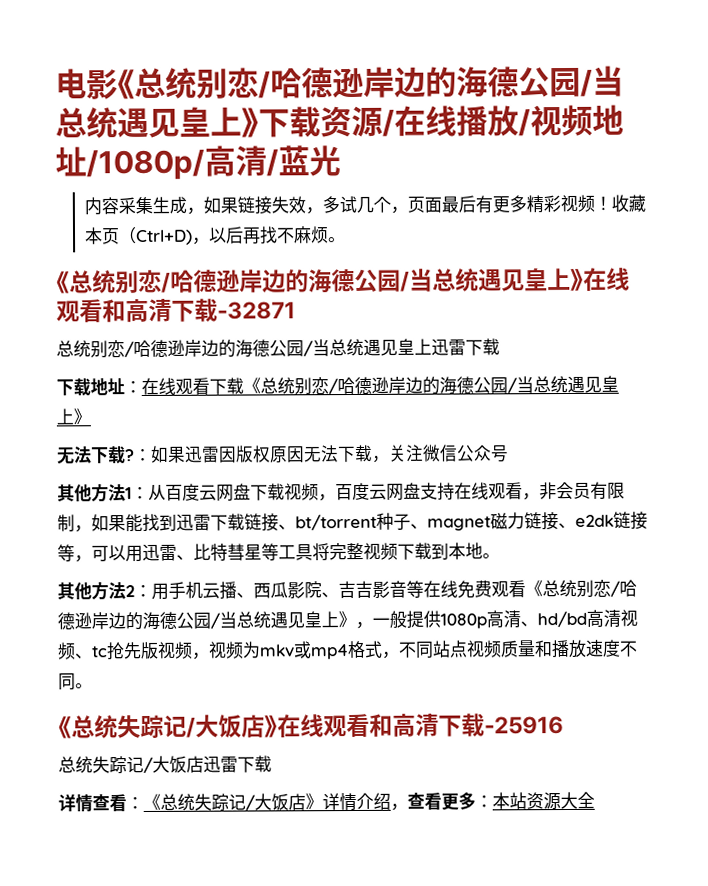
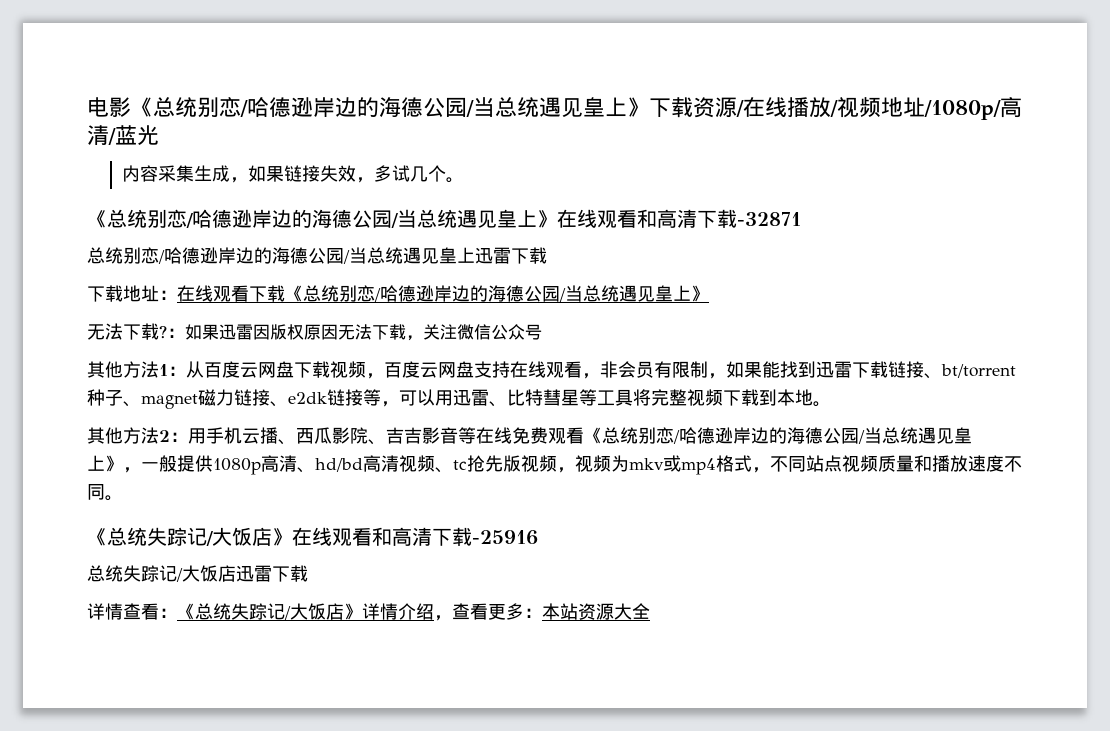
- 内容采集生成，如果链接失效，多试几个，页面最后有更多精彩视频！收藏本页（Ctrl+D)，以后再找不麻烦。
+ 内容采集生成，如果链接失效，多试几个。

